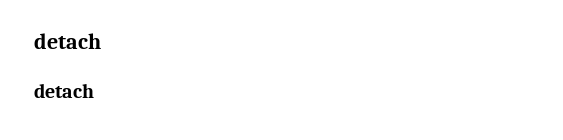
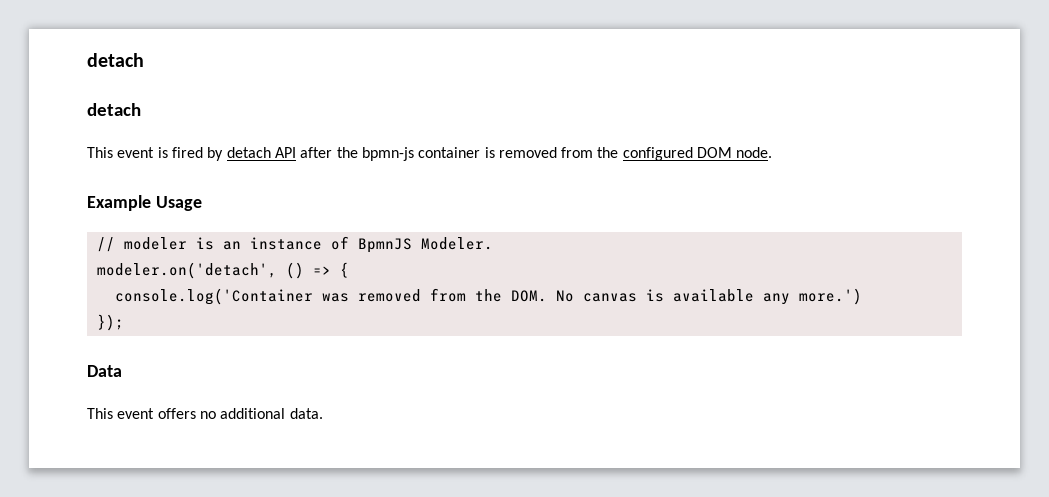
+ This event is fired by detach API after the bpmn-js container is removed from the configured DOM node.
+ Example Usage
+ // modeler is an instance of BpmnJS Modeler.
+ modeler.on('detach', () => {
+ console.log('Container was removed from the DOM. No canvas is available any more.')
+ });
+ Data
+ This event offers no additional data.

